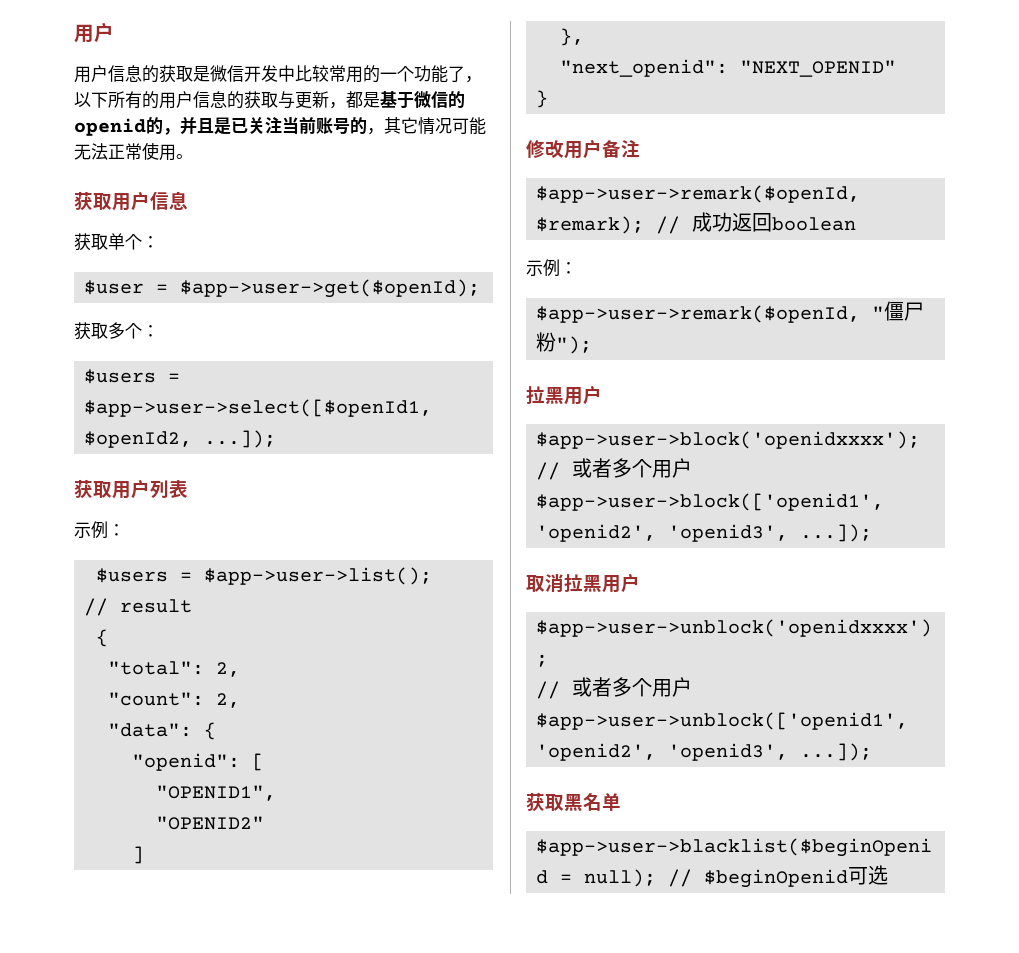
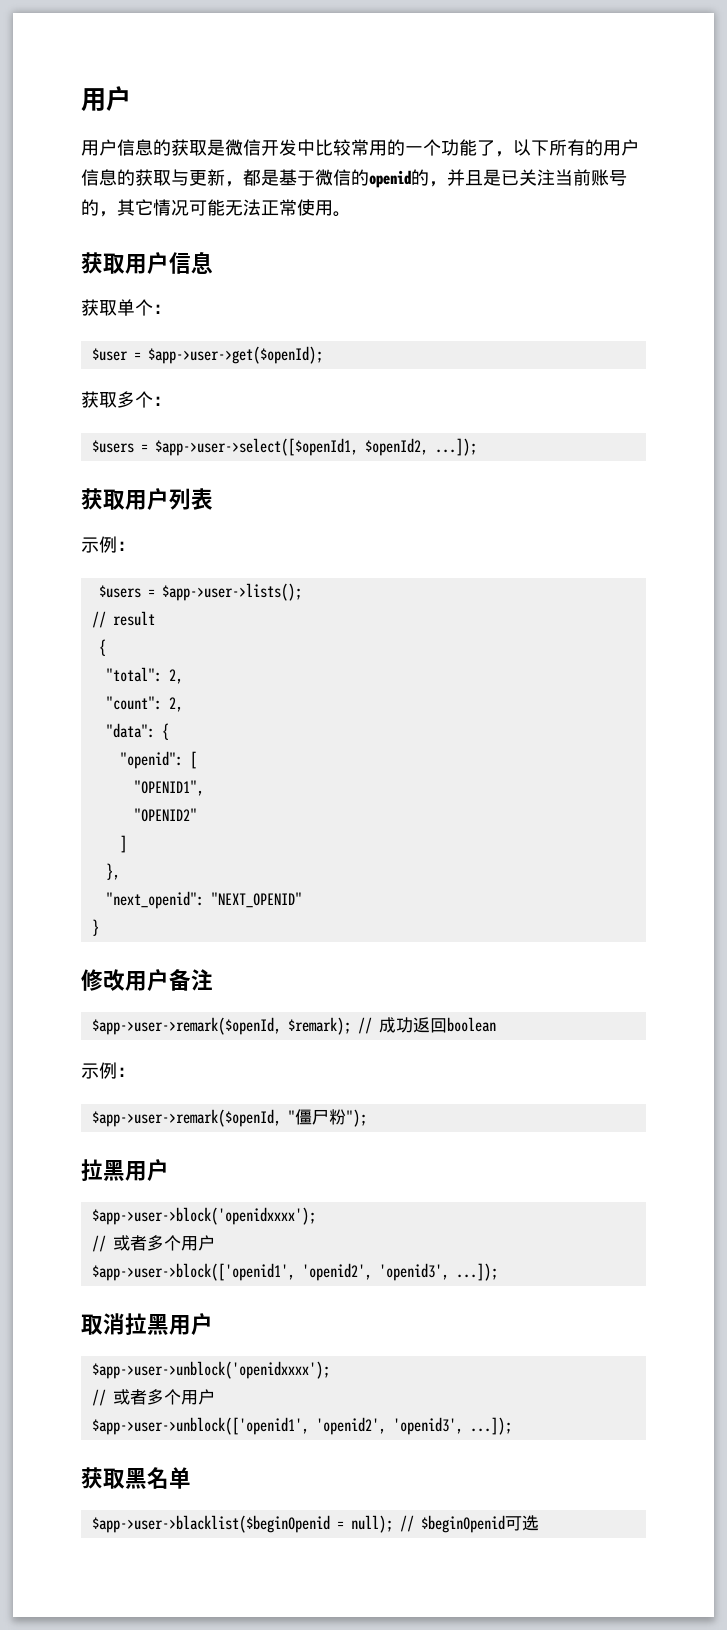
- $users = $app->user->list();
+ $users = $app->user->lists();

